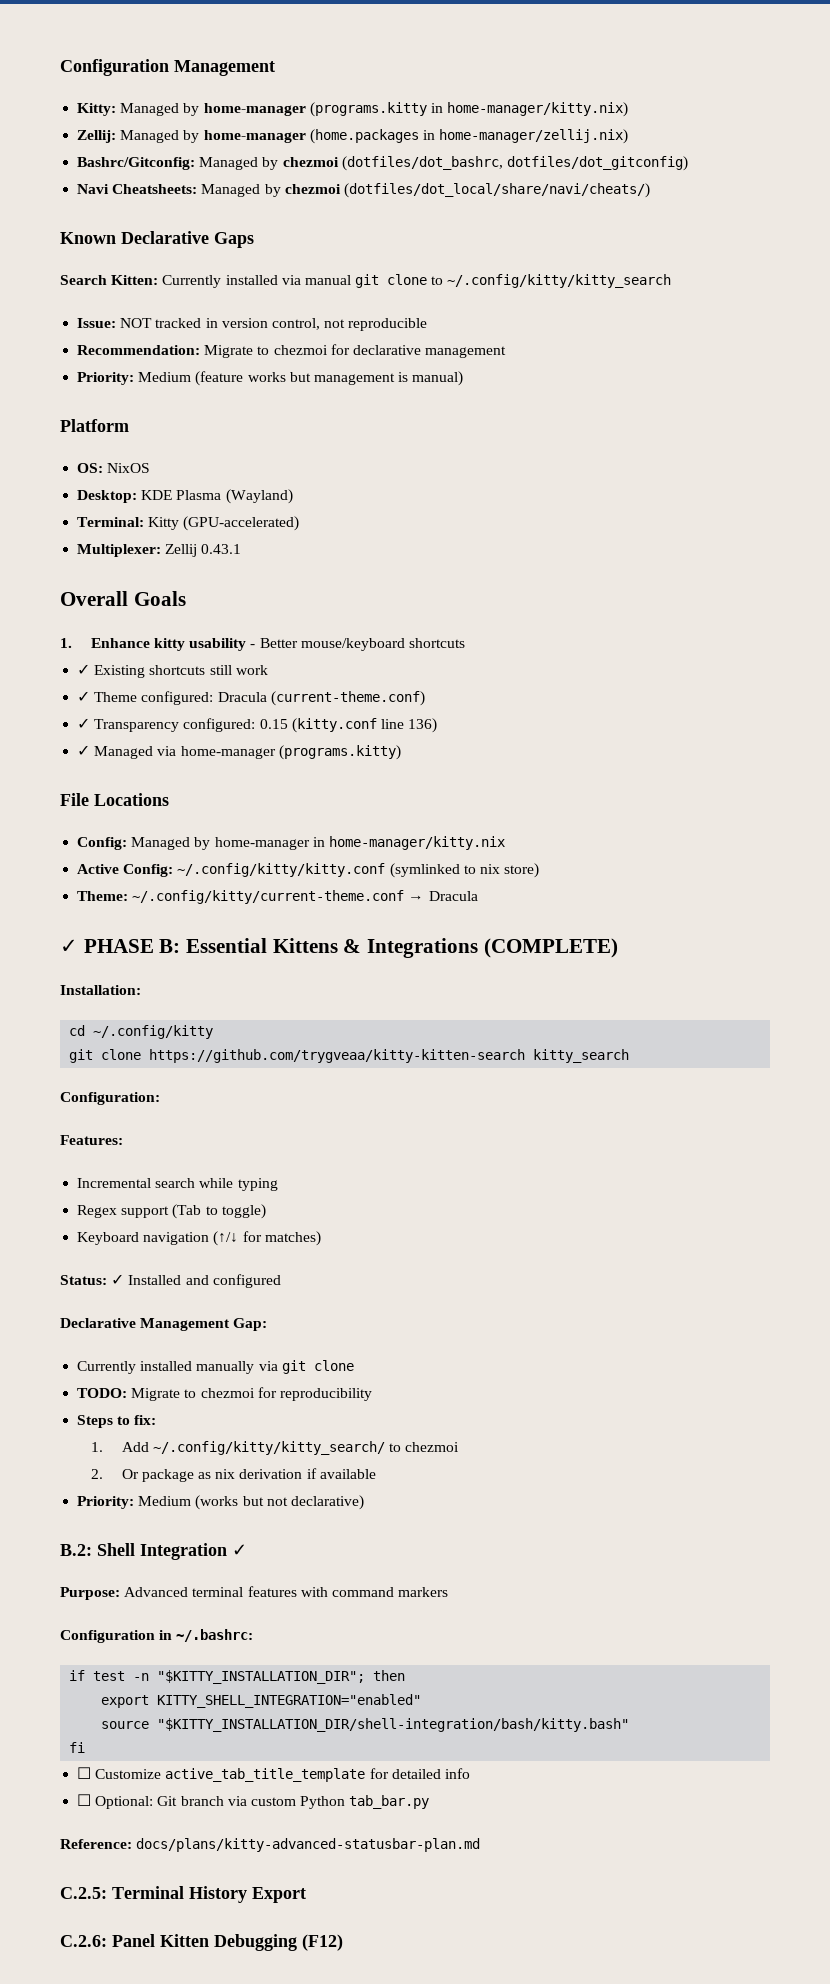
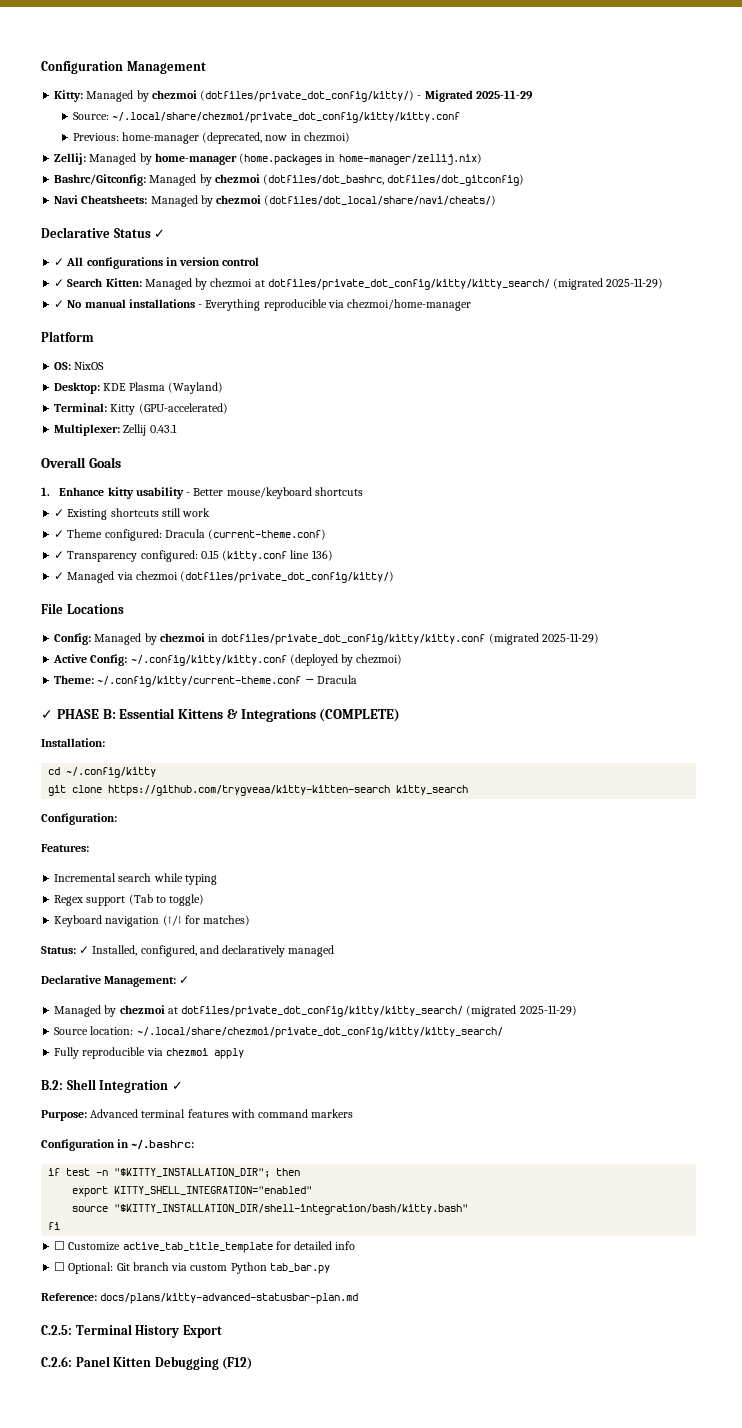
- Kitty: Managed by home-manager (programs.kitty in home-manager/kitty.nix)
+ Kitty: Managed by chezmoi (dotfiles/private_dot_config/kitty/) - Migrated 2025-11-29
+ Source: ~/.local/share/chezmoi/private_dot_config/kitty/kitty.conf
+ Previous: home-manager (deprecated, now in chezmoi)
- Known Declarative Gaps
- Search Kitten: Currently installed via manual git clone to ~/.config/kitty/kitty_search
- Issue: NOT tracked in version control, not reproducible
- Recommendation: Migrate to chezmoi for declarative management
- Priority: Medium (feature works but management is manual)
+ Declarative Status ✓
+ ✓ All configurations in version control
+ ✓ Search Kitten: Managed by chezmoi at dotfiles/private_dot_config/kitty/kitty_search/ (migrated 2025-11-29)
+ ✓ No manual installations - Everything reproducible via chezmoi/home-manager
- ✓ Managed via home-manager (programs.kitty)
+ ✓ Managed via chezmoi (dotfiles/private_dot_config/kitty/)
- Config: Managed by home-manager in home-manager/kitty.nix
+ Config: Managed by chezmoi in dotfiles/private_dot_config/kitty/kitty.conf (migrated 2025-11-29)
- Active Config: ~/.config/kitty/kitty.conf (symlinked to nix store)
+ Active Config: ~/.config/kitty/kitty.conf (deployed by chezmoi)
- Status: ✓ Installed and configured
- Declarative Management Gap:
- Currently installed manually via git clone
- TODO: Migrate to chezmoi for reproducibility
- Steps to fix:
- 1. Add ~/.config/kitty/kitty_search/ to chezmoi
- 2. Or package as nix derivation if available
- Priority: Medium (works but not declarative)
+ Status: ✓ Installed, configured, and declaratively managed
+ Declarative Management: ✓
+ Managed by chezmoi at dotfiles/private_dot_config/kitty/kitty_search/ (migrated 2025-11-29)
+ Source location: ~/.local/share/chezmoi/private_dot_config/kitty/kitty_search/
+ Fully reproducible via chezmoi apply

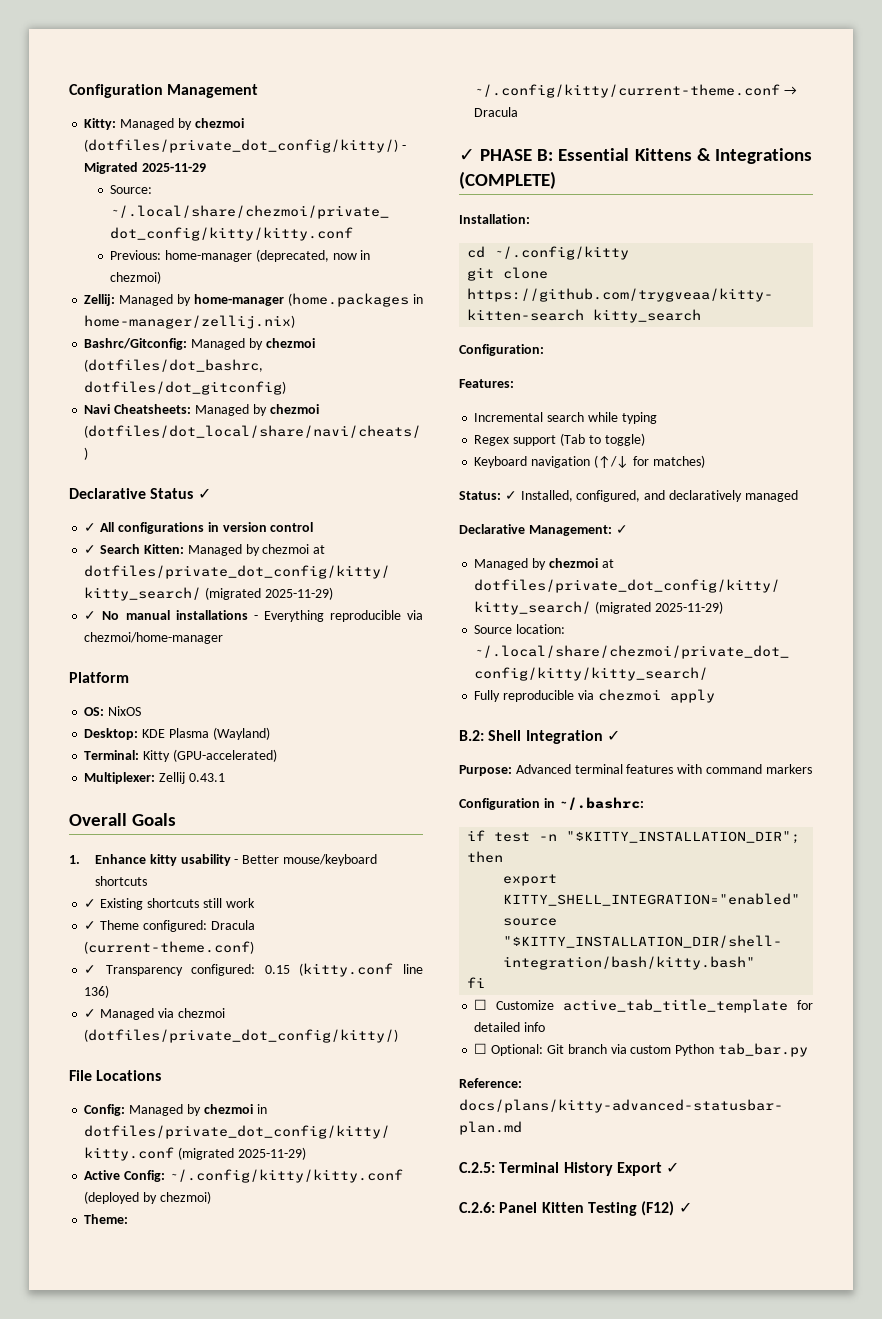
- C.2.5: Terminal History Export
+ C.2.5: Terminal History Export ✓
- C.2.6: Panel Kitten Debugging (F12)
+ C.2.6: Panel Kitten Testing (F12) ✓

